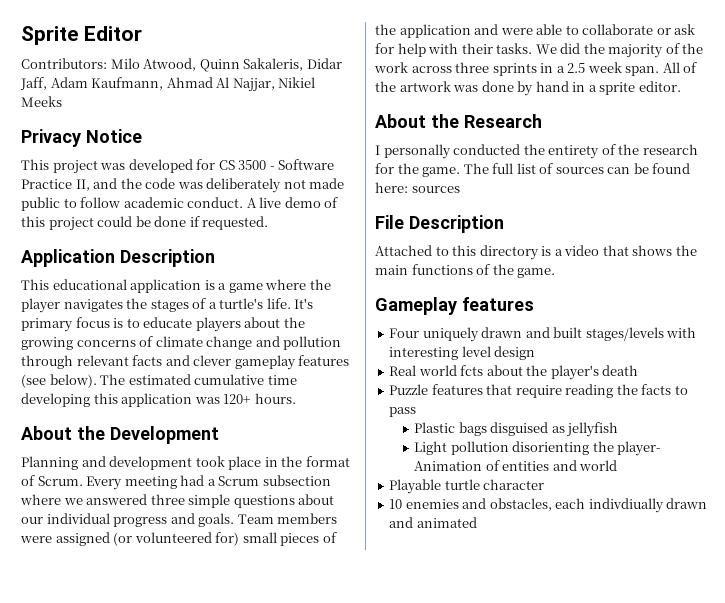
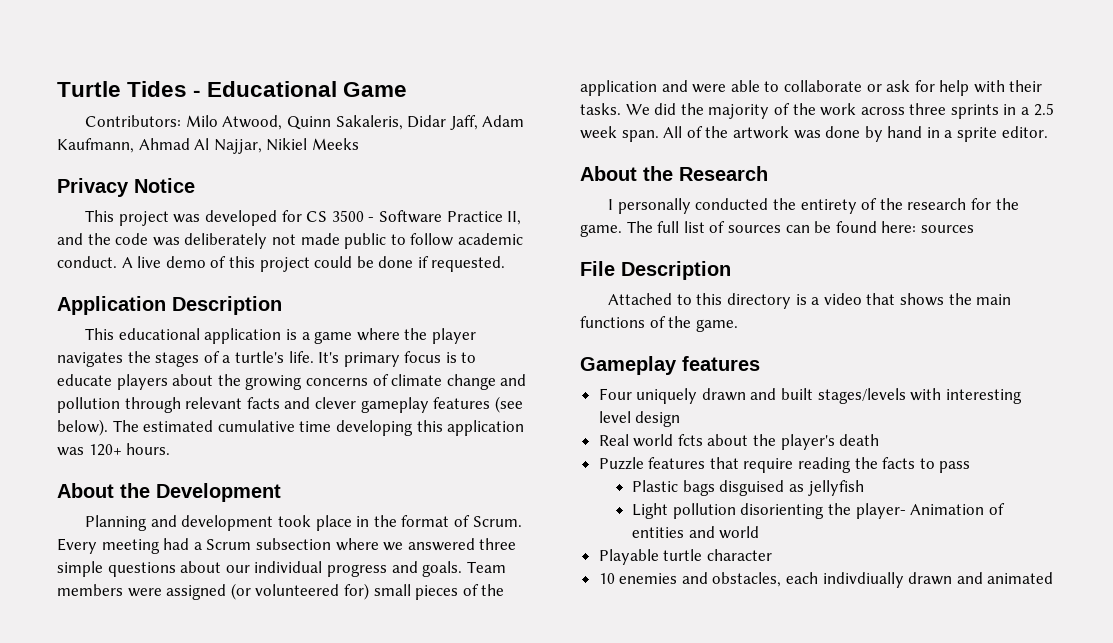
- Sprite Editor
+ Turtle Tides - Educational Game

